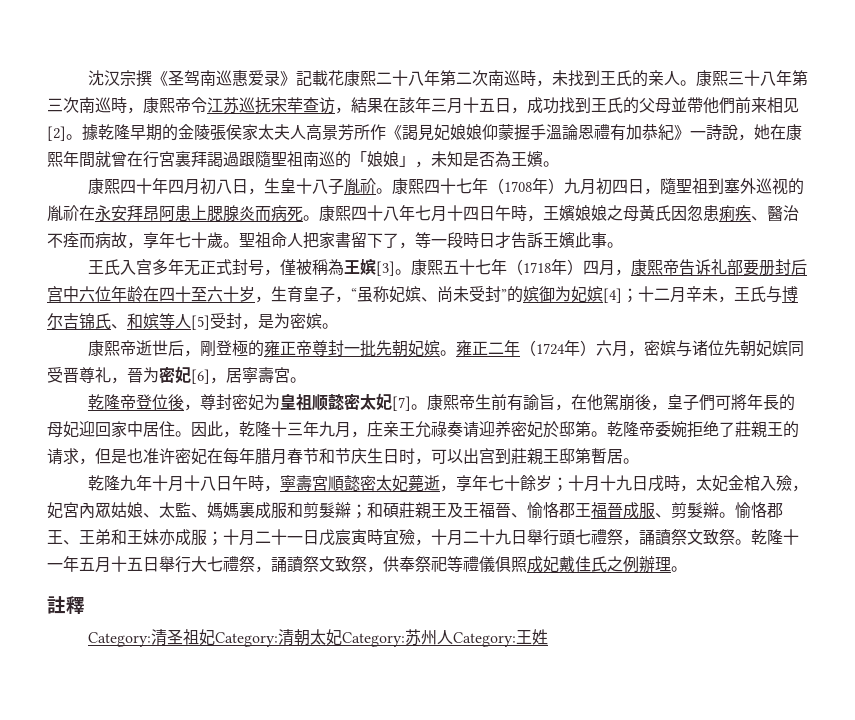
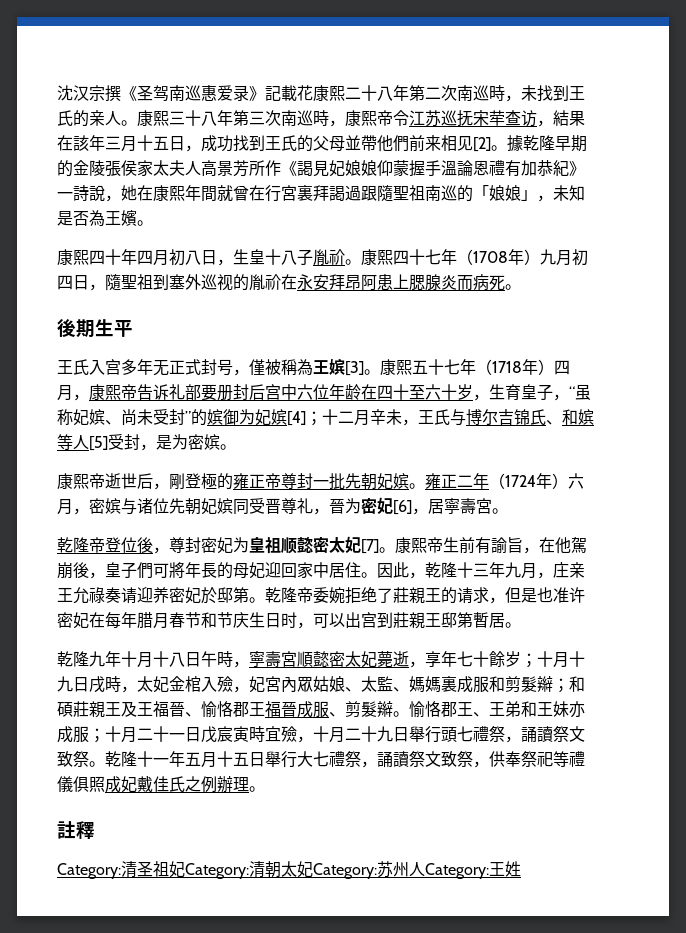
- 康熙四十七年（1708年）九月初四日，隨聖祖到塞外巡视的胤祄在永安拜昂阿患上腮腺炎而病死。康熙四十八年七月十四日午時，王嬪娘娘之母黃氏因忽患痢疾、醫治不痊而病故，享年七十歲。聖祖命人把家書留下了，等一段時日才告訴王嬪此事。
+ 康熙四十七年（1708年）九月初四日，隨聖祖到塞外巡视的胤祄在永安拜昂阿患上腮腺炎而病死。
+ 後期生平

